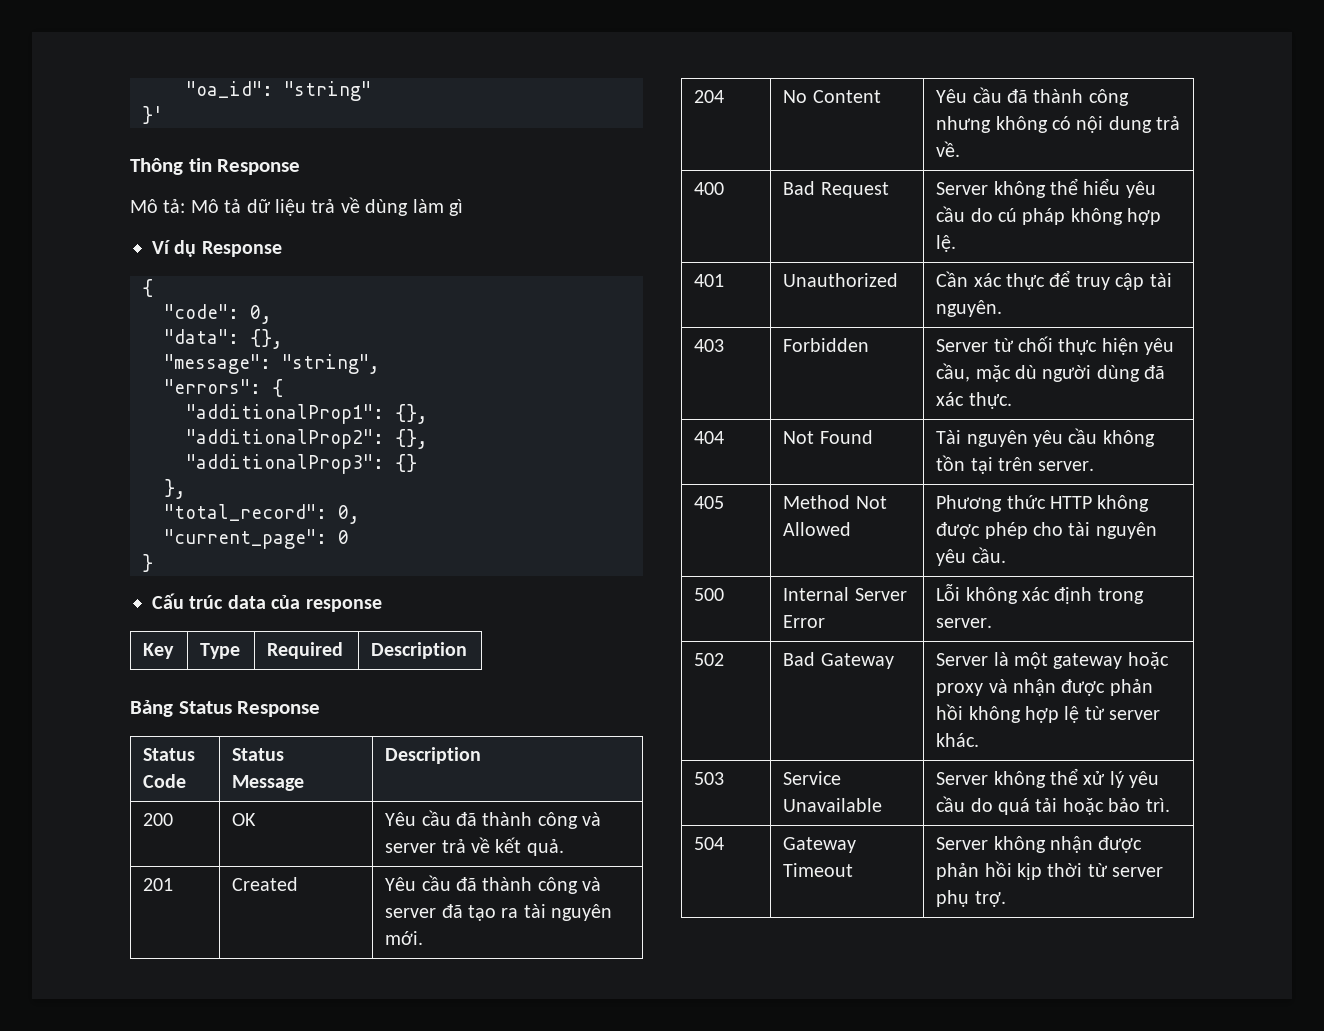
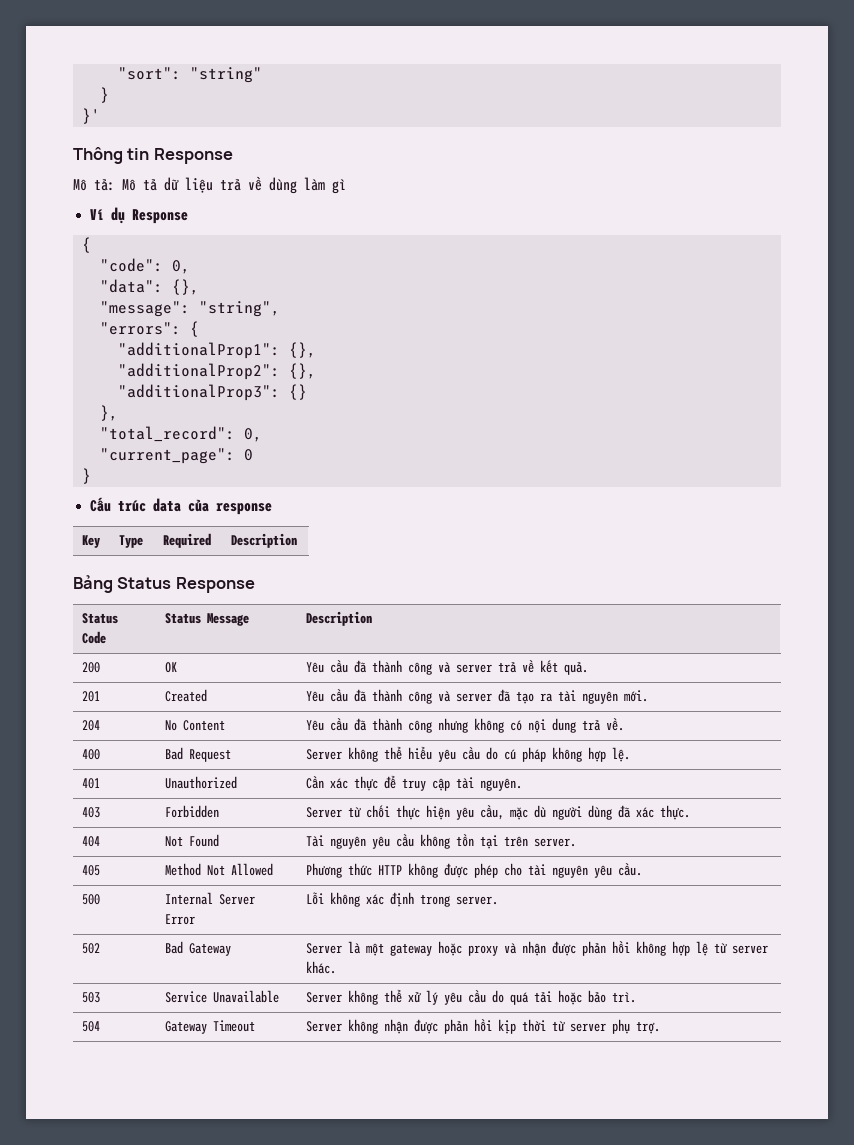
- "oa_id": "string"
+ "sort": "string"
+ }

